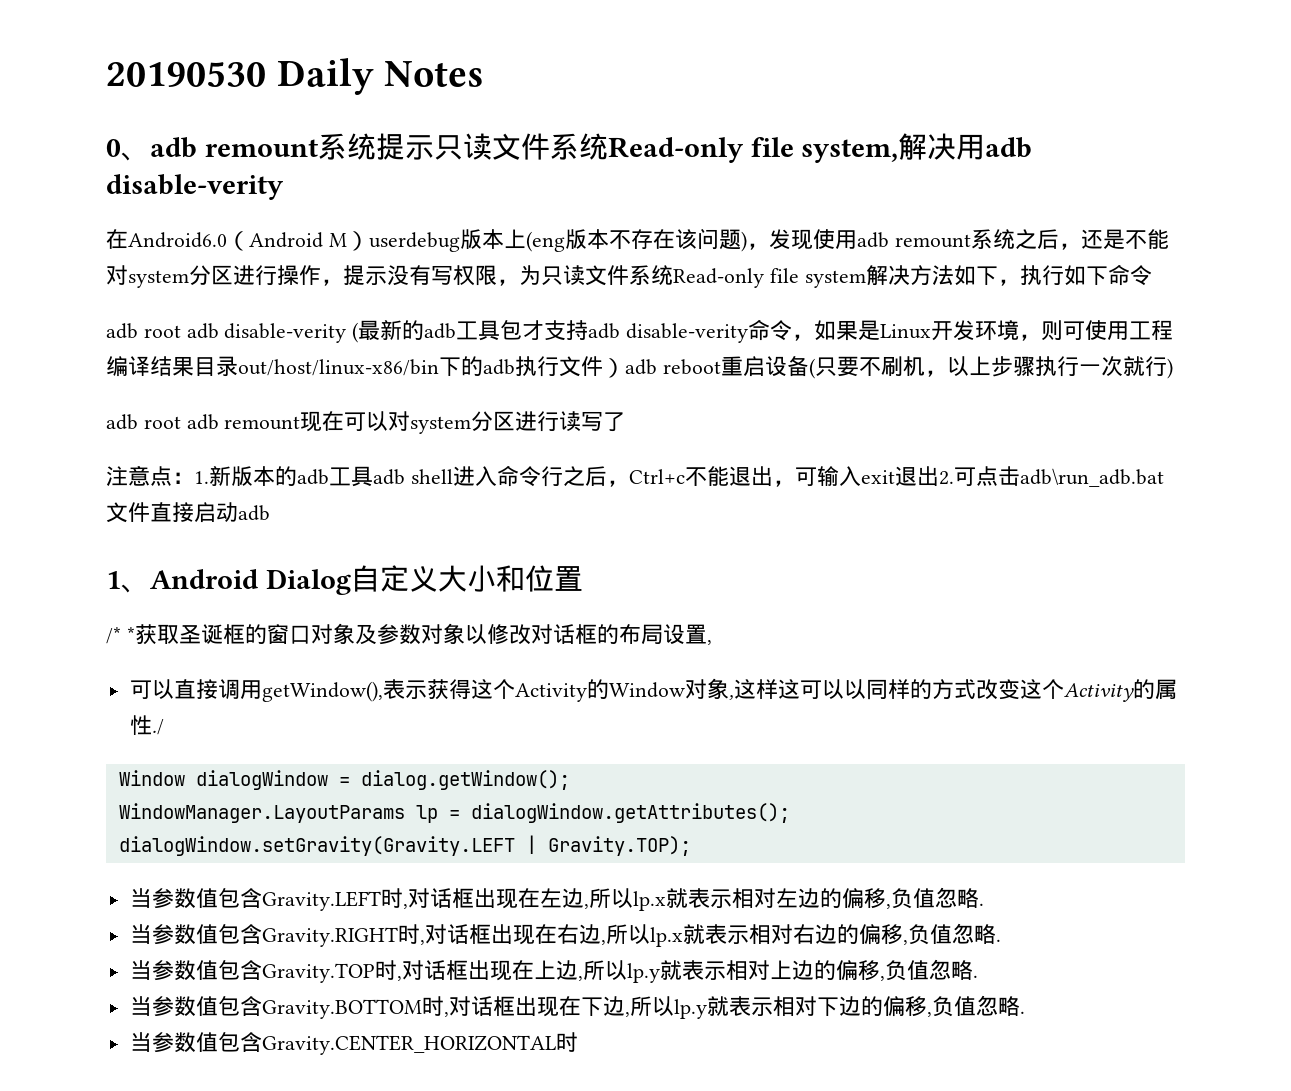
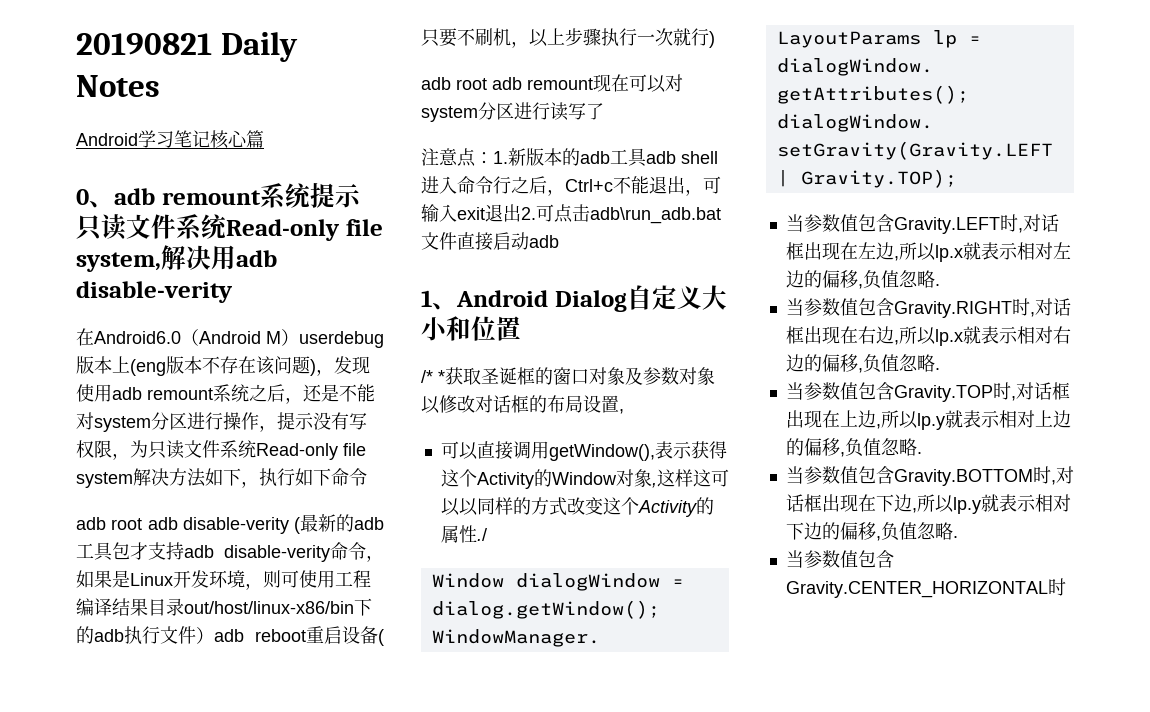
- 20190530 Daily Notes
+ 20190821 Daily Notes
+ Android学习笔记核心篇

